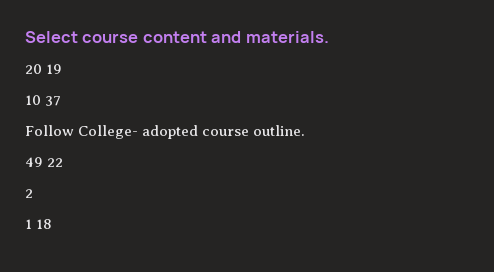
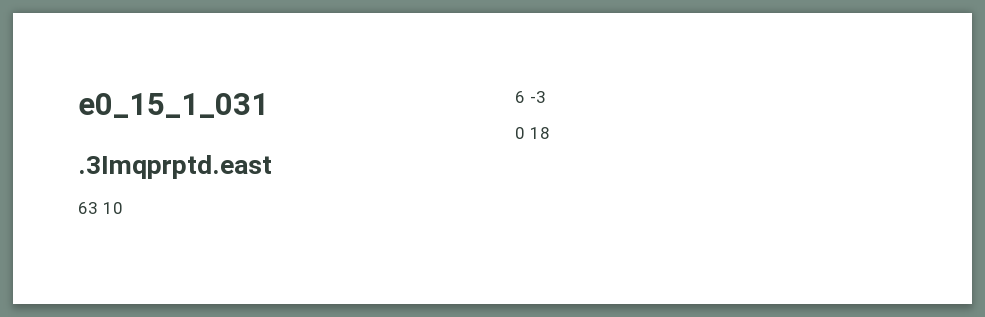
- Select course content and materials.
- 20 19
- 10 37
- Follow College- adopted course outline.
- 49 22
- 2
- 1 18
+ e0_15_1_031
+ .3Imqprptd.east
+ 63 10
+ 6 -3
+ 0 18

